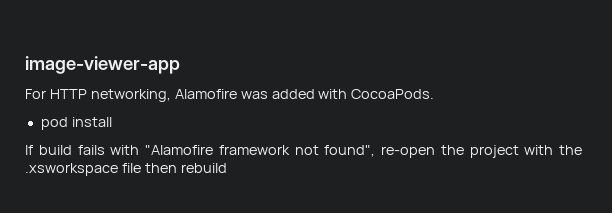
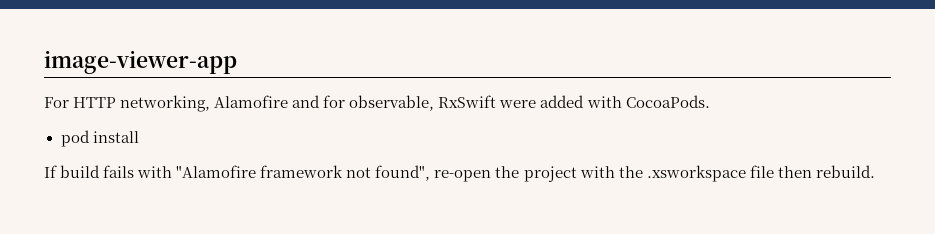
- For HTTP networking, Alamofire was added with CocoaPods.
+ For HTTP networking, Alamofire and for observable, RxSwift were added with CocoaPods.
- If build fails with "Alamofire framework not found", re-open the project with the .xsworkspace file then rebuild
+ If build fails with "Alamofire framework not found", re-open the project with the .xsworkspace file then rebuild.

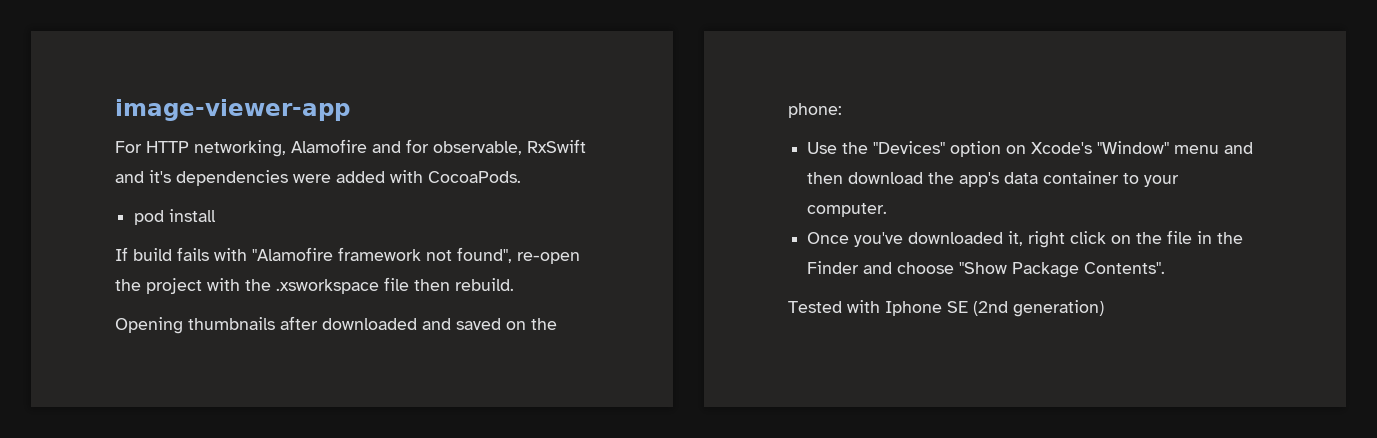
- For HTTP networking, Alamofire and for observable, RxSwift were added with CocoaPods.
+ For HTTP networking, Alamofire and for observable, RxSwift and it's dependencies were added with CocoaPods.
+ Opening thumbnails after downloaded and saved on the phone:
+ Use the "Devices" option on Xcode's "Window" menu and then download the app's data container to your computer.
+ Once you've downloaded it, right click on the file in the Finder and choose "Show Package Contents".
+ Tested with Iphone SE (2nd generation)

